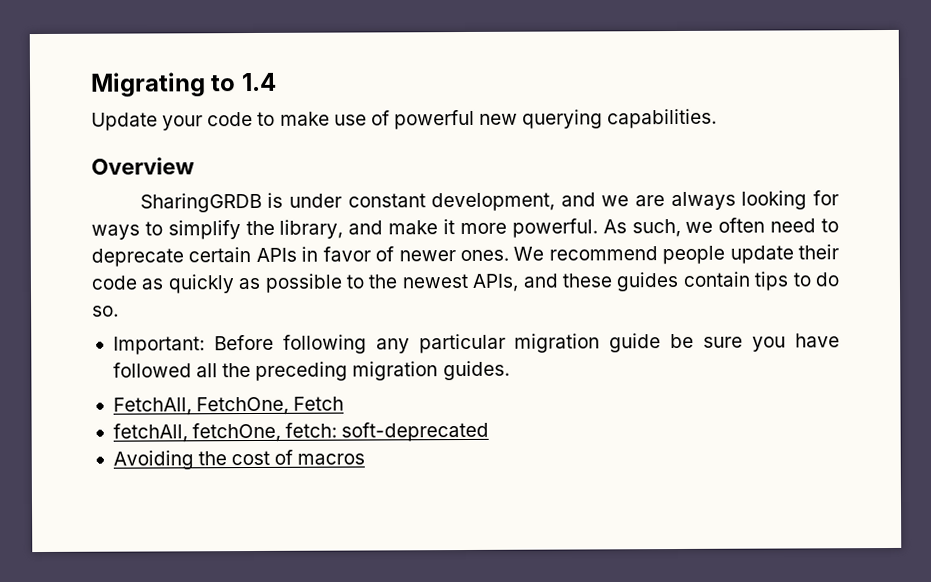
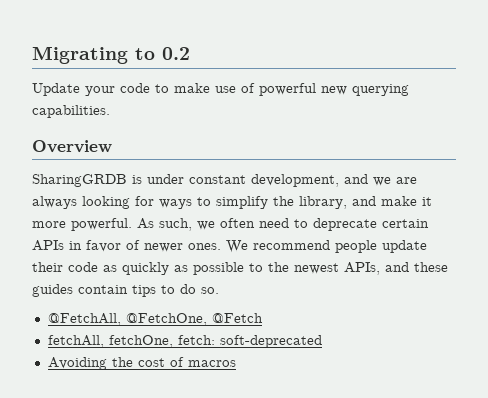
- Migrating to 1.4
+ Migrating to 0.2
- Important: Before following any particular migration guide be sure you have followed all the preceding migration guides.
- FetchAll, FetchOne, Fetch
+ @FetchAll, @FetchOne, @Fetch

